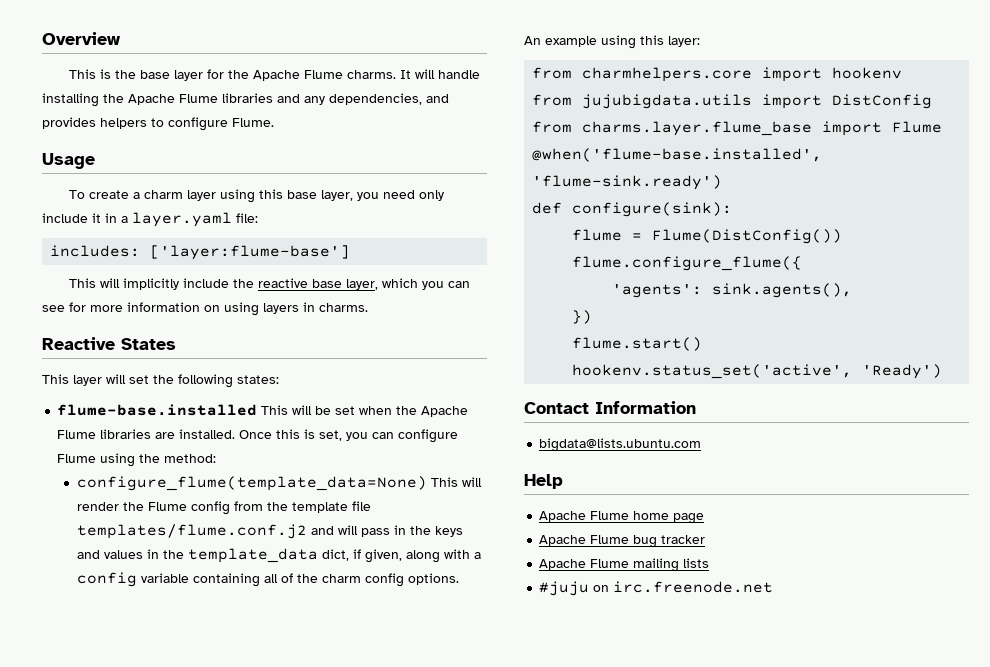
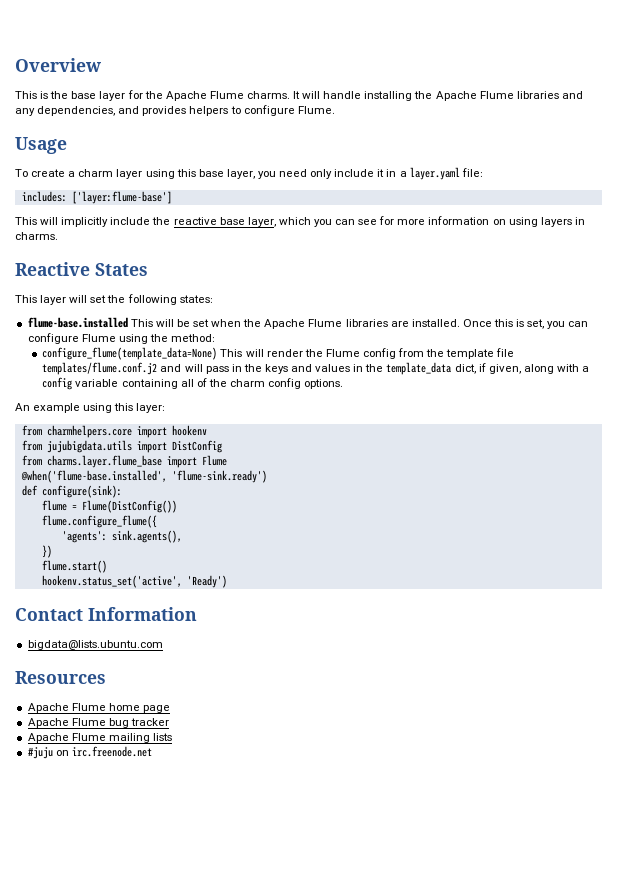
- Help
+ Resources

